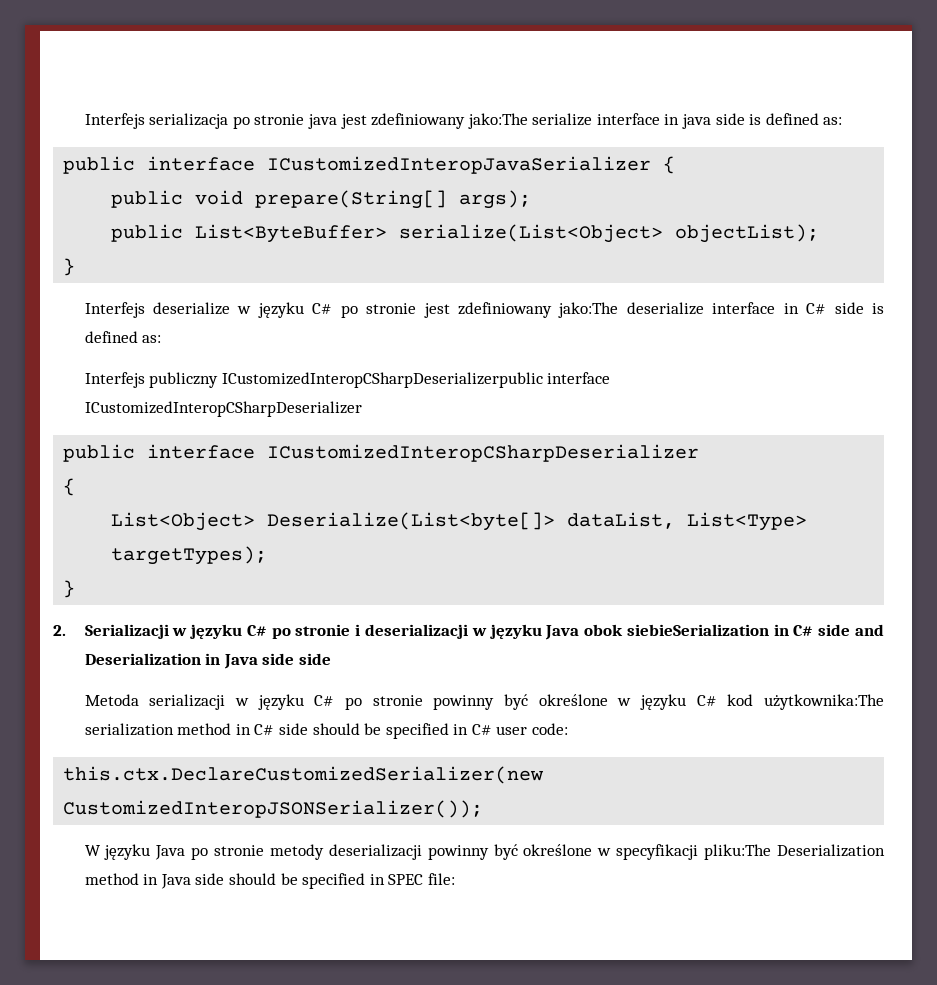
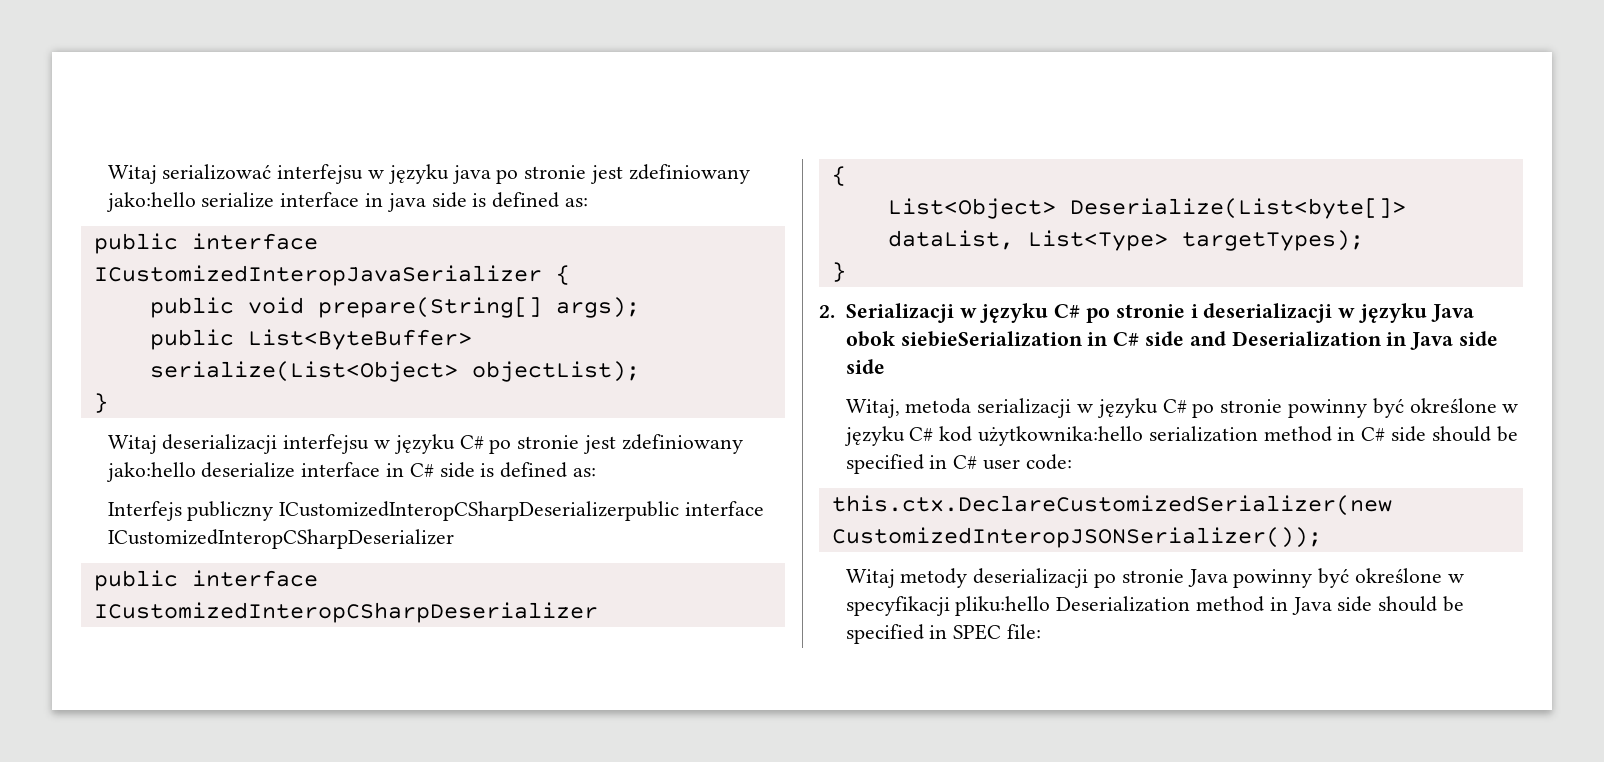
- Interfejs serializacja po stronie java jest zdefiniowany jako:The serialize interface in java side is defined as:
+ Witaj serializować interfejsu w języku java po stronie jest zdefiniowany jako:hello serialize interface in java side is defined as:
- Interfejs deserialize w języku C# po stronie jest zdefiniowany jako:The deserialize interface in C# side is defined as:
+ Witaj deserializacji interfejsu w języku C# po stronie jest zdefiniowany jako:hello deserialize interface in C# side is defined as:
- Metoda serializacji w języku C# po stronie powinny być określone w języku C# kod użytkownika:The serialization method in C# side should be specified in C# user code:
+ Witaj, metoda serializacji w języku C# po stronie powinny być określone w języku C# kod użytkownika:hello serialization method in C# side should be specified in C# user code:
- W języku Java po stronie metody deserializacji powinny być określone w specyfikacji pliku:The Deserialization method in Java side should be specified in SPEC file:
+ Witaj metody deserializacji po stronie Java powinny być określone w specyfikacji pliku:hello Deserialization method in Java side should be specified in SPEC file:

